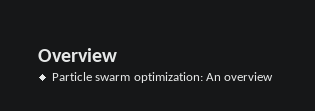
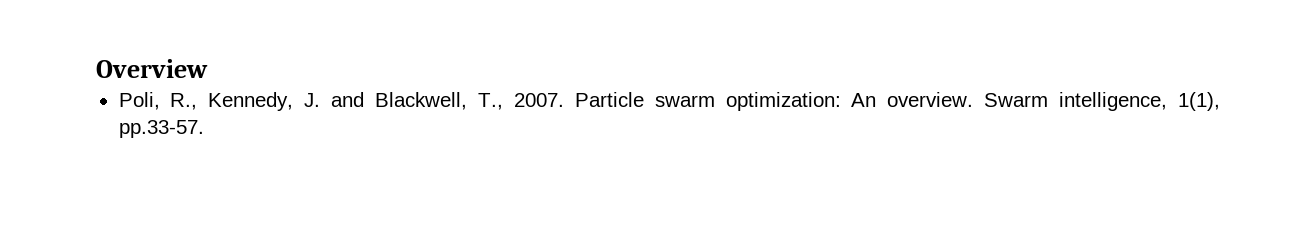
- Particle swarm optimization: An overview
+ Poli, R., Kennedy, J. and Blackwell, T., 2007. Particle swarm optimization: An overview. Swarm intelligence, 1(1), pp.33-57.

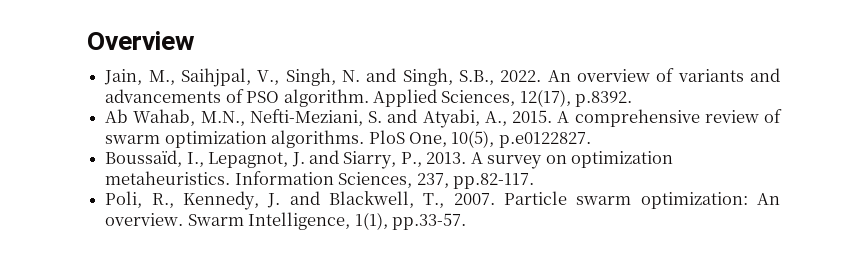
+ Jain, M., Saihjpal, V., Singh, N. and Singh, S.B., 2022. An overview of variants and advancements of PSO algorithm. Applied Sciences, 12(17), p.8392.
+ Ab Wahab, M.N., Nefti-Meziani, S. and Atyabi, A., 2015. A comprehensive review of swarm optimization algorithms. PloS One, 10(5), p.e0122827.
+ Boussaïd, I., Lepagnot, J. and Siarry, P., 2013. A survey on optimization metaheuristics. Information Sciences, 237, pp.82-117.
- Swarm intelligence, 1(1), pp.33-57.
+ Swarm Intelligence, 1(1), pp.33-57.

